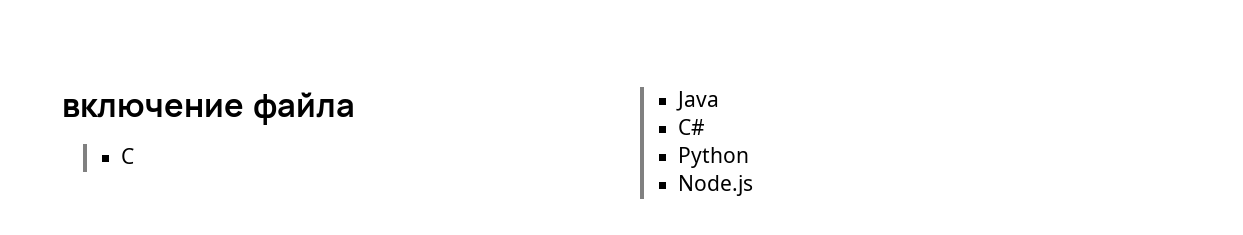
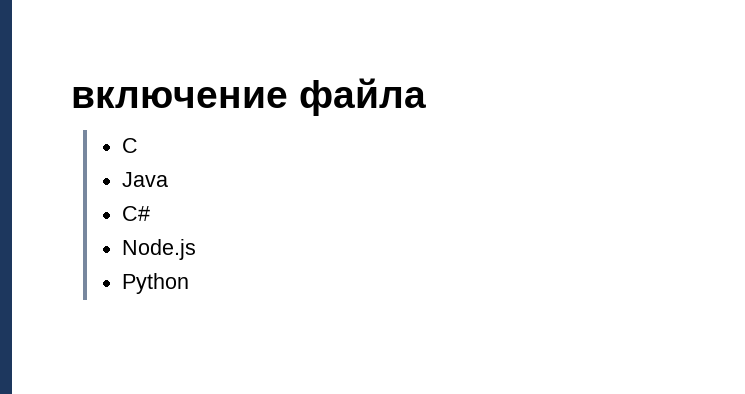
+ Node.js
- Node.js

